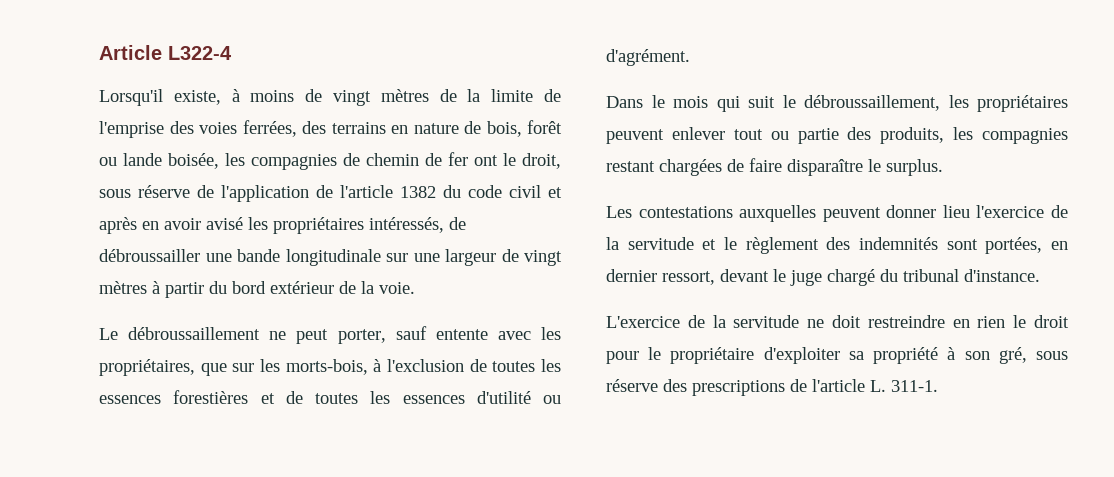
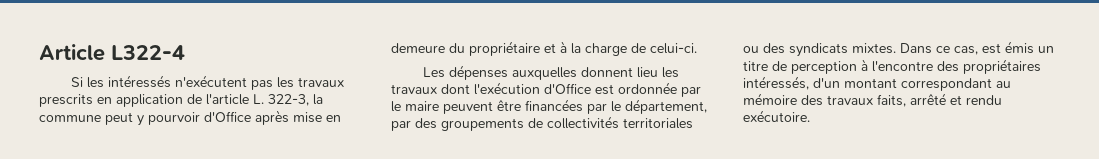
- Lorsqu'il existe, à moins de vingt mètres de la limite de l'emprise des voies ferrées, des terrains en nature de bois, forêt ou lande boisée, les compagnies de chemin de fer ont le droit, sous réserve de l'application de l'article 1382 du code civil et après en avoir avisé les propriétaires intéressés, de débroussailler une bande longitudinale sur une largeur de vingt mètres à partir du bord extérieur de la voie.
- Le débroussaillement ne peut porter, sauf entente avec les propriétaires, que sur les morts-bois, à l'exclusion de toutes les essences forestières et de toutes les essences d'utilité ou d'agrément.
- Dans le mois qui suit le débroussaillement, les propriétaires peuvent enlever tout ou partie des produits, les compagnies restant chargées de faire disparaître le surplus.
- Les contestations auxquelles peuvent donner lieu l'exercice de la servitude et le règlement des indemnités sont portées, en dernier ressort, devant le juge chargé du tribunal d'instance.
- L'exercice de la servitude ne doit restreindre en rien le droit pour le propriétaire d'exploiter sa propriété à son gré, sous réserve des prescriptions de l'article L. 311-1.
+ Si les intéressés n'exécutent pas les travaux prescrits en application de l'article L. 322-3, la commune peut y pourvoir d'Office après mise en demeure du propriétaire et à la charge de celui-ci.
+ Les dépenses auxquelles donnent lieu les travaux dont l'exécution d'Office est ordonnée par le maire peuvent être financées par le département, par des groupements de collectivités territoriales ou des syndicats mixtes. Dans ce cas, est émis un titre de perception à l'encontre des propriétaires intéressés, d'un montant correspondant au mémoire des travaux faits, arrêté et rendu exécutoire.

